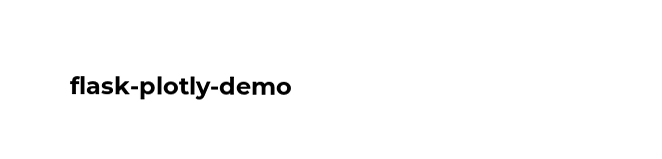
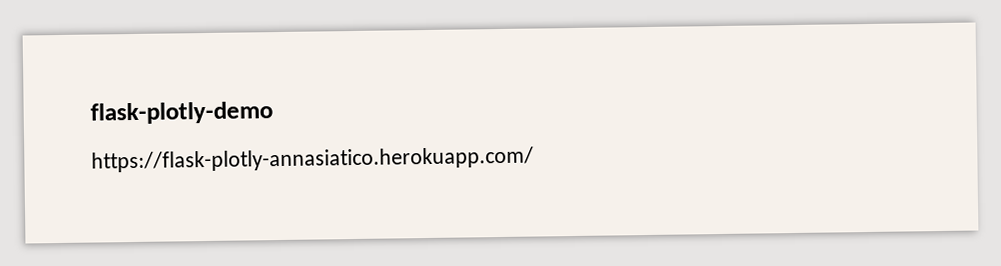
+ https://flask-plotly-annasiatico.herokuapp.com/

